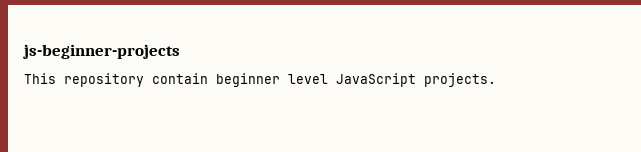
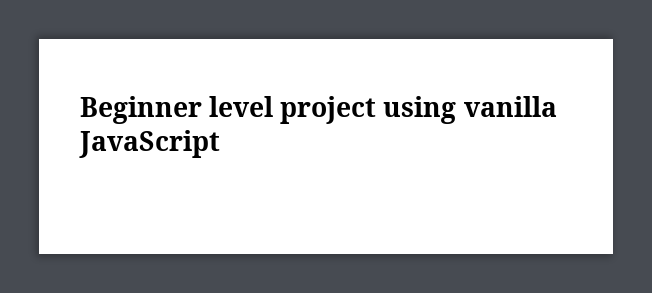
- js-beginner-projects
- This repository contain beginner level JavaScript projects.
+ Beginner level project using vanilla JavaScript

